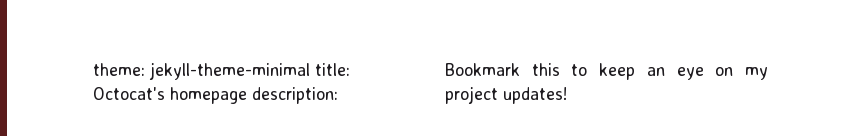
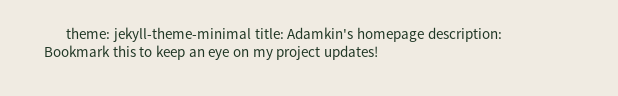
- theme: jekyll-theme-minimal title: Octocat's homepage description: Bookmark this to keep an eye on my project updates!
+ theme: jekyll-theme-minimal title: Adamkin's homepage description: Bookmark this to keep an eye on my project updates!

